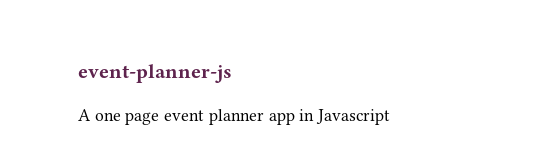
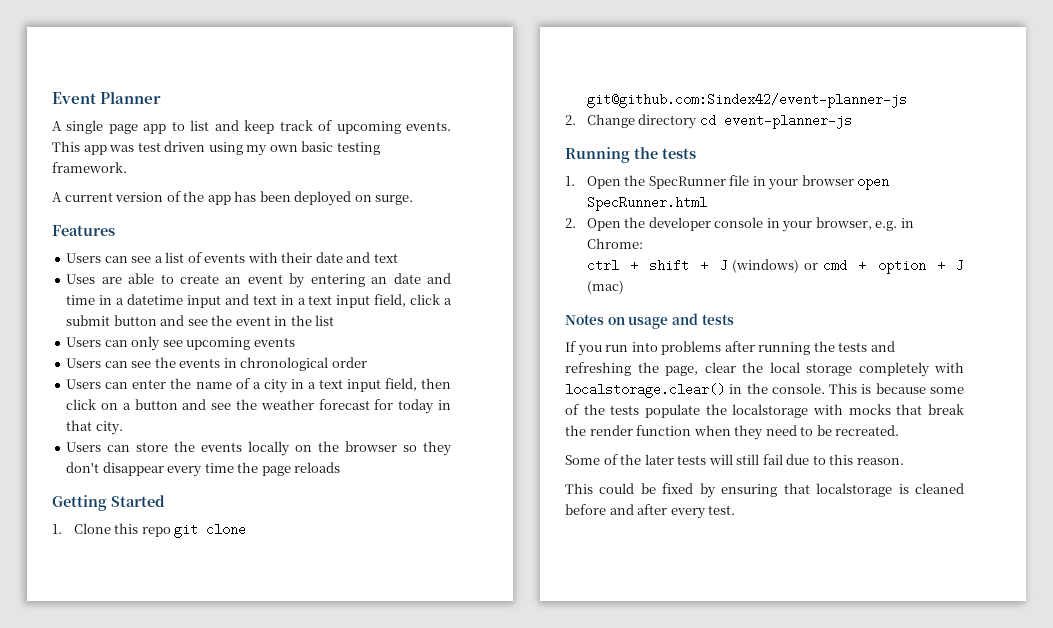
- event-planner-js
- A one page event planner app in Javascript
+ Event Planner
+ A single page app to list and keep track of upcoming events. This app was test driven using my own basic testing framework.
+ A current version of the app has been deployed on surge.
+ Features
+ Users can see a list of events with their date and text
+ Uses are able to create an event by entering an date and time in a datetime input and text in a text input field, click a submit button and see the event in the list
+ Users can only see upcoming events
+ Users can see the events in chronological order
+ Users can enter the name of a city in a text input field, then click on a button and see the weather forecast for today in that city.
+ Users can store the events locally on the browser so they don't disappear every time the page reloads
+ Getting Started
+ 1. Clone this repo git clone git@github.com:Sindex42/event-planner-js
+ 2. Change directory cd event-planner-js
+ Running the tests
+ 1. Open the SpecRunner file in your browser open SpecRunner.html
+ 2. Open the developer console in your browser, e.g. in Chrome:
+ ctrl + shift + J (windows) or cmd + option + J (mac)
+ Notes on usage and tests
+ If you run into problems after running the tests and refreshing the page, clear the local storage completely with localstorage.clear() in the console. This is because some of the tests populate the localstorage with mocks that break the render function when they need to be recreated.
+ Some of the later tests will still fail due to this reason.
+ This could be fixed by ensuring that localstorage is cleaned before and after every test.

